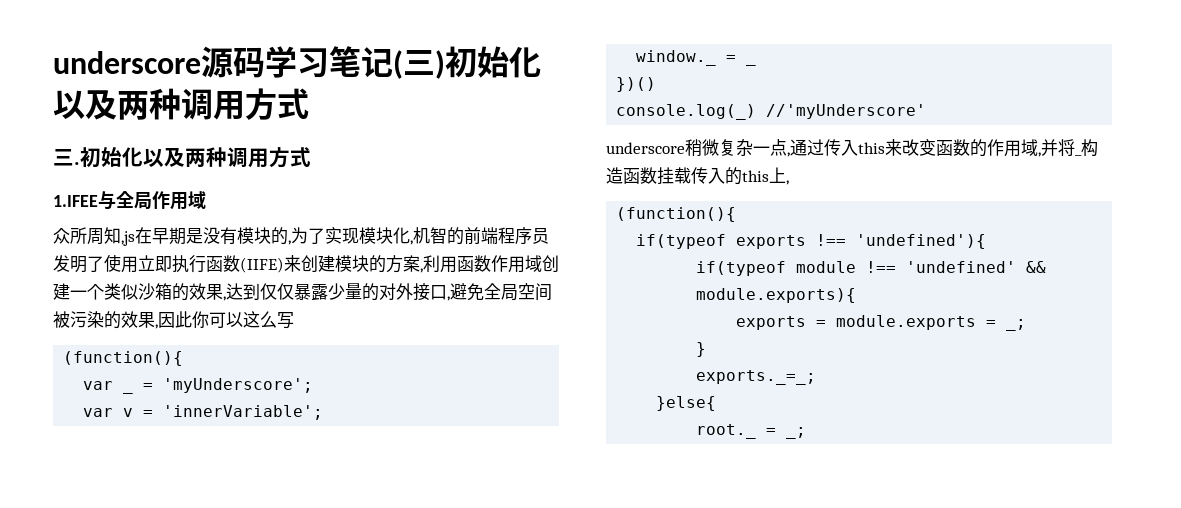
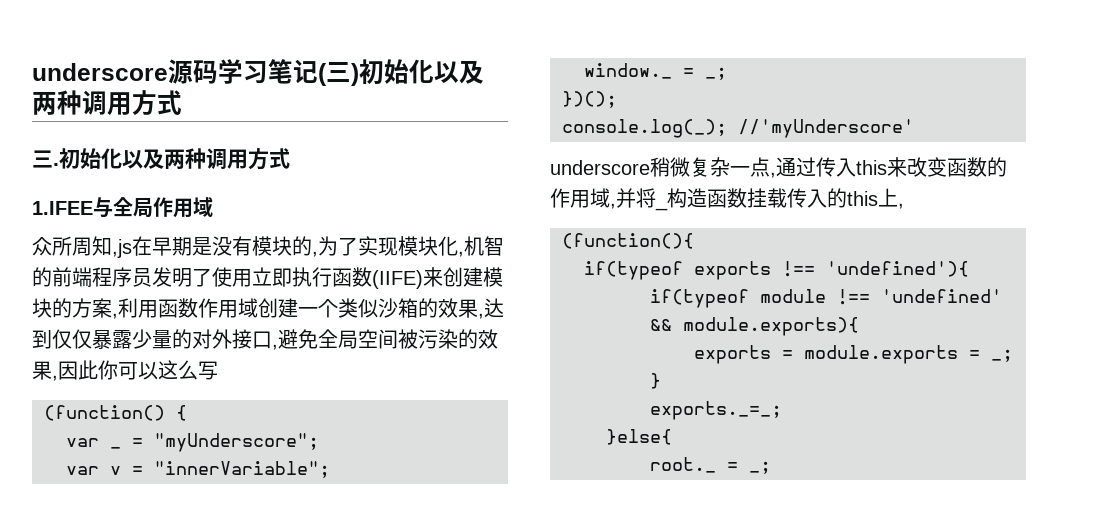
  众所周知,js在早期是没有模块的,为了实现模块化,机智的前端程序员发明了使用立即执行函数(IIFE)来创建模块的方案,利用函数作用域创建一个类似沙箱的效果,达到仅仅暴露少量的对外接口,避免全局空间被污染的效果,因此你可以这么写
- (function(){
+ (function() {
- var _ = 'myUnderscore';
+ var _ = "myUnderscore";
- var v = 'innerVariable';
+ var v = "innerVariable";
- window._ = _
- })()
- console.log(_) //'myUnderscore'
+ window._ = _;
+ })();
+ console.log(_); //'myUnderscore'

